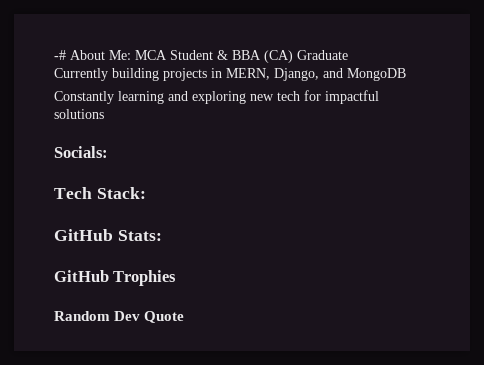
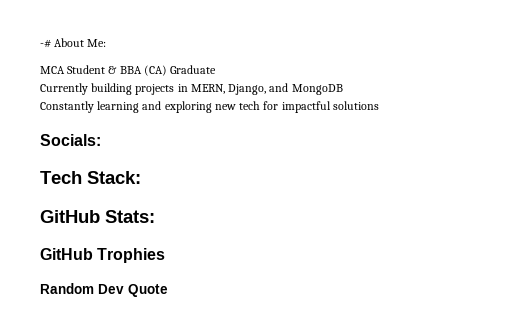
- -# About Me: MCA Student & BBA (CA) Graduate
+ -# About Me:
+ MCA Student & BBA (CA) Graduate

